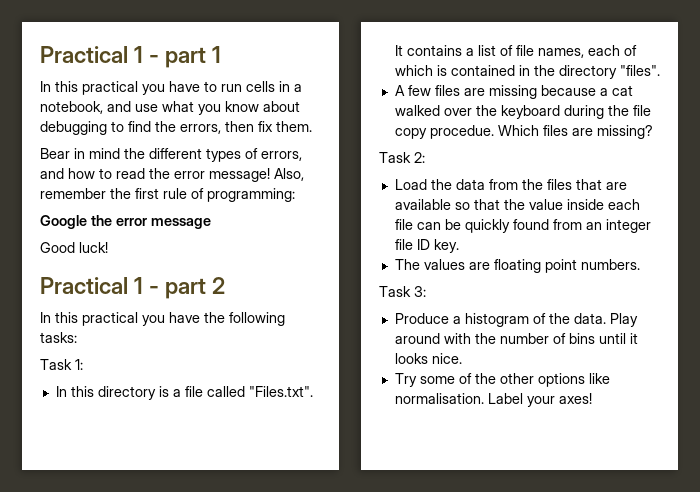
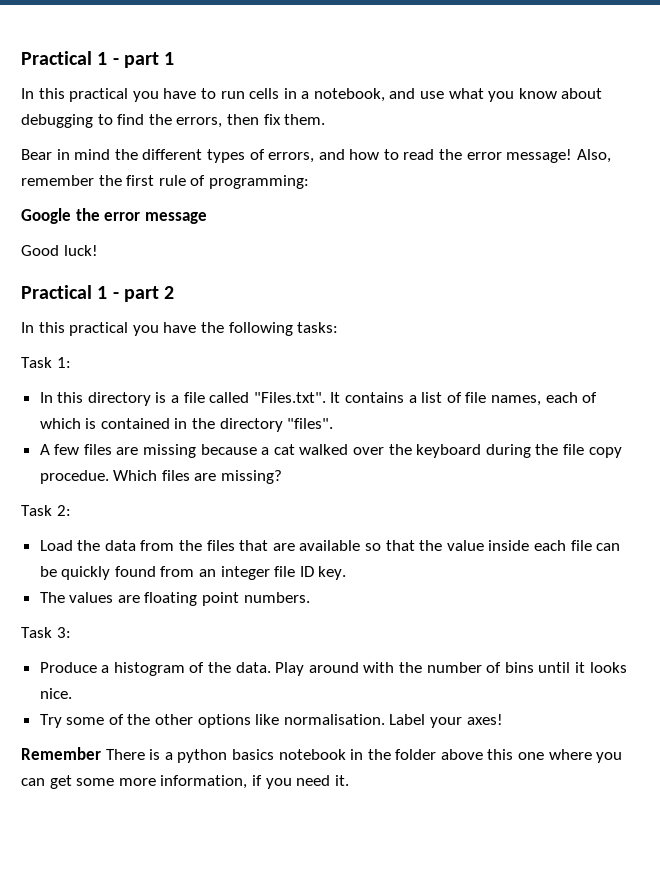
+ Remember There is a python basics notebook in the folder above this one where you can get some more information, if you need it.

